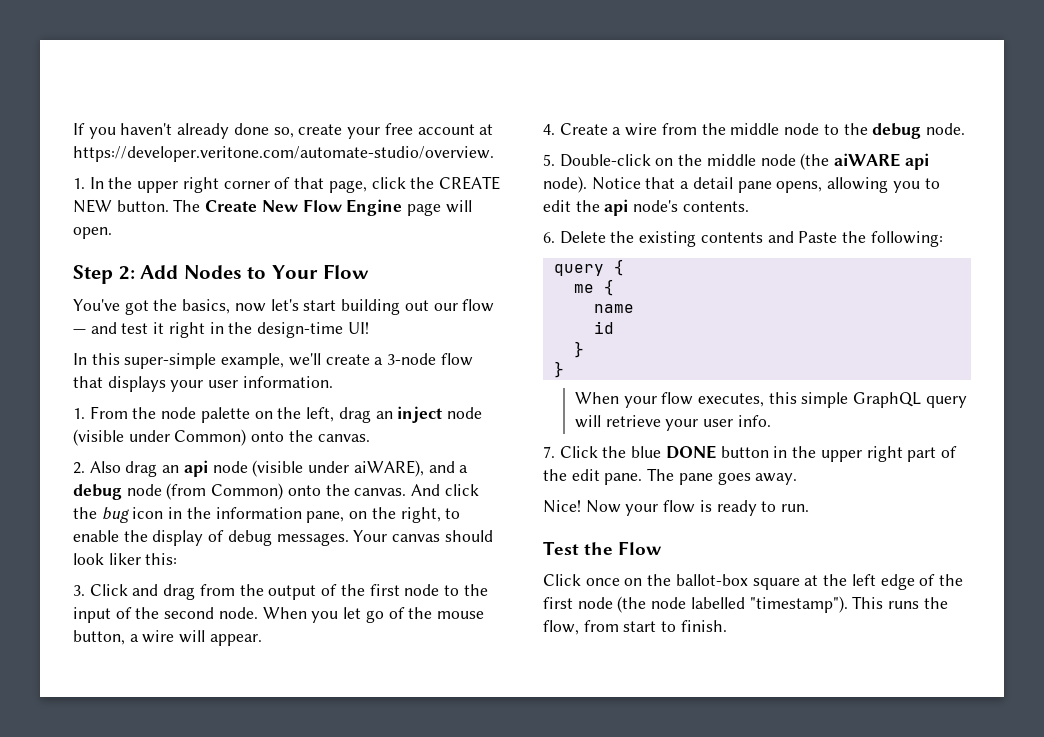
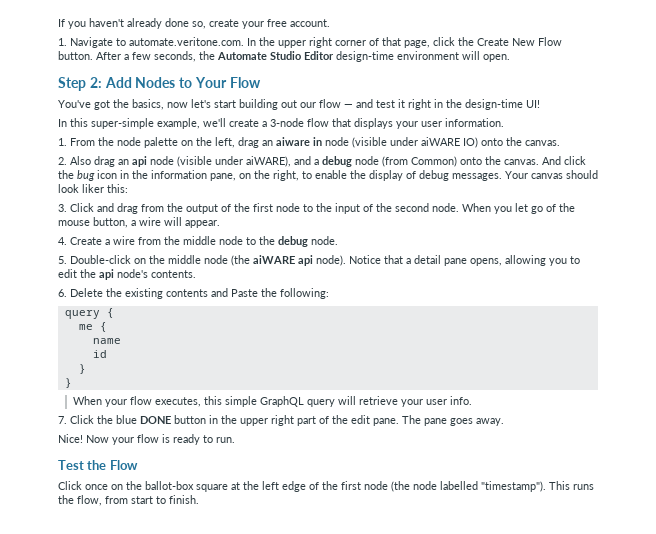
- If you haven't already done so, create your free account at https://developer.veritone.com/automate-studio/overview.
- 1. In the upper right corner of that page, click the CREATE NEW button. The Create New Flow Engine page will open.
+ If you haven't already done so, create your free account.
+ 1. Navigate to automate.veritone.com. In the upper right corner of that page, click the Create New Flow button. After a few seconds, the Automate Studio Editor design-time environment will open.
- 1. From the node palette on the left, drag an inject node (visible under Common) onto the canvas.
+ 1. From the node palette on the left, drag an aiware in node (visible under aiWARE IO) onto the canvas.

